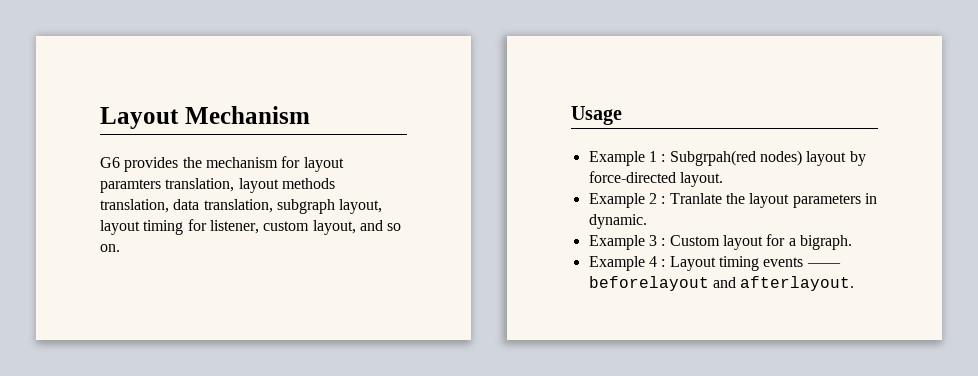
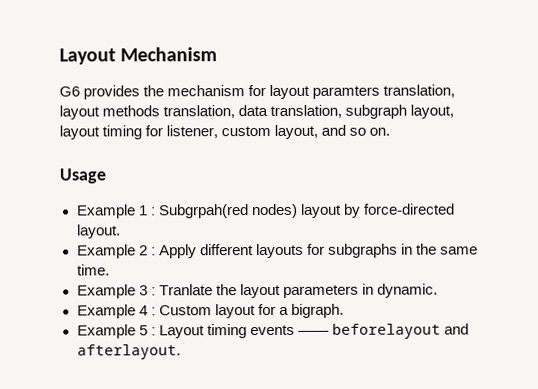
- Example 2 : Tranlate the layout parameters in dynamic.
+ Example 2 : Apply different layouts for subgraphs in the same time.
+ Example 3 : Tranlate the layout parameters in dynamic.
- Example 3 : Custom layout for a bigraph.
+ Example 4 : Custom layout for a bigraph.
- Example 4 : Layout timing events —— beforelayout and afterlayout.
+ Example 5 : Layout timing events —— beforelayout and afterlayout.

